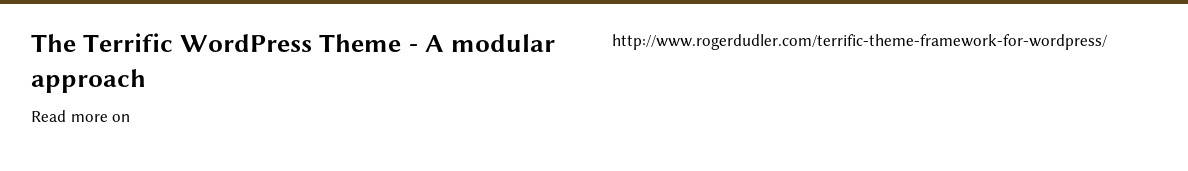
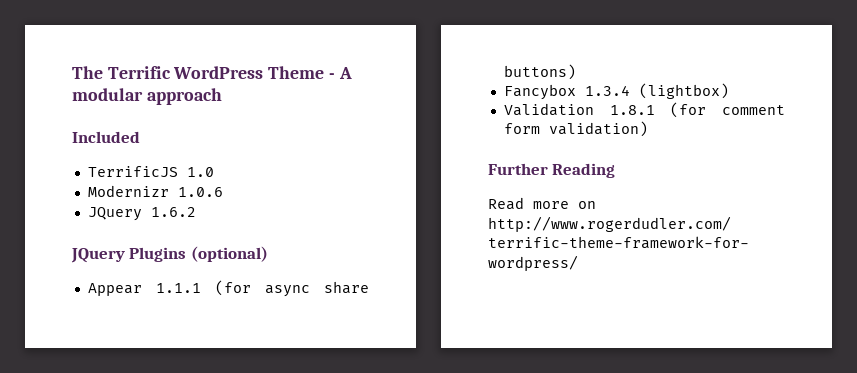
+ Included
+ TerrificJS 1.0
+ Modernizr 1.0.6
+ JQuery 1.6.2
+ JQuery Plugins (optional)
+ Appear 1.1.1 (for async share buttons)
+ Fancybox 1.3.4 (lightbox)
+ Validation 1.8.1 (for comment form validation)
+ Further Reading

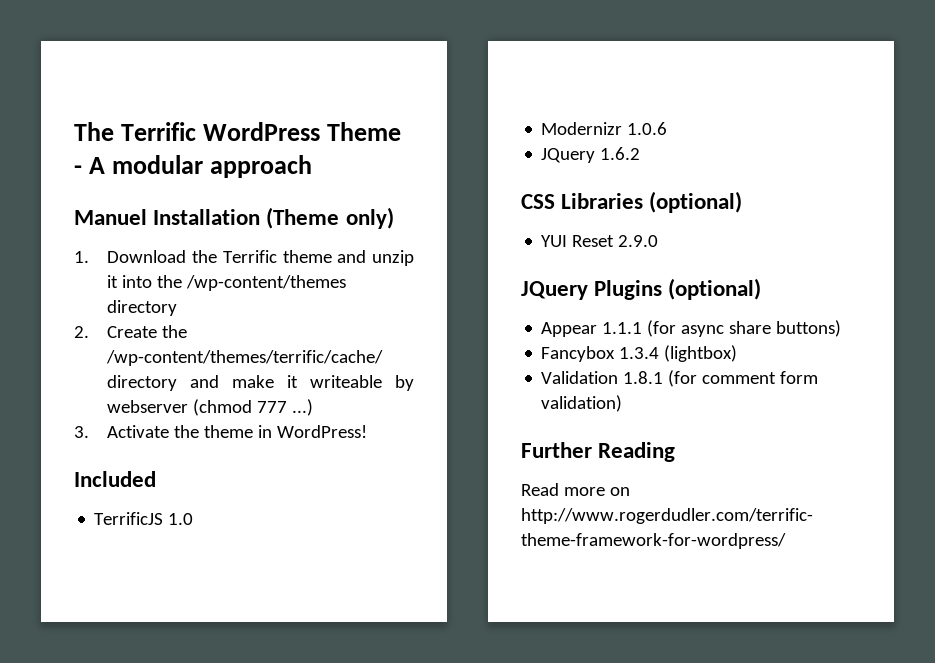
+ Manuel Installation (Theme only)
+ 1. Download the Terrific theme and unzip it into the /wp-content/themes directory
+ 2. Create the /wp-content/themes/terrific/cache/ directory and make it writeable by webserver (chmod 777 ...)
+ 3. Activate the theme in WordPress!
+ CSS Libraries (optional)
+ YUI Reset 2.9.0

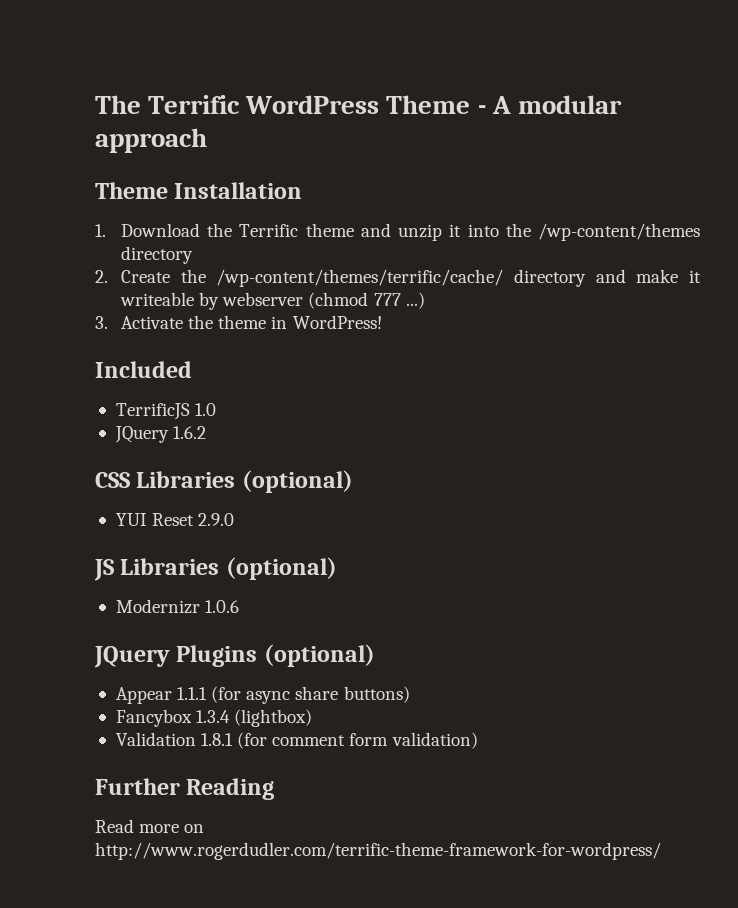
- Manuel Installation (Theme only)
+ Theme Installation
- Modernizr 1.0.6
+ JS Libraries (optional)
+ Modernizr 1.0.6

